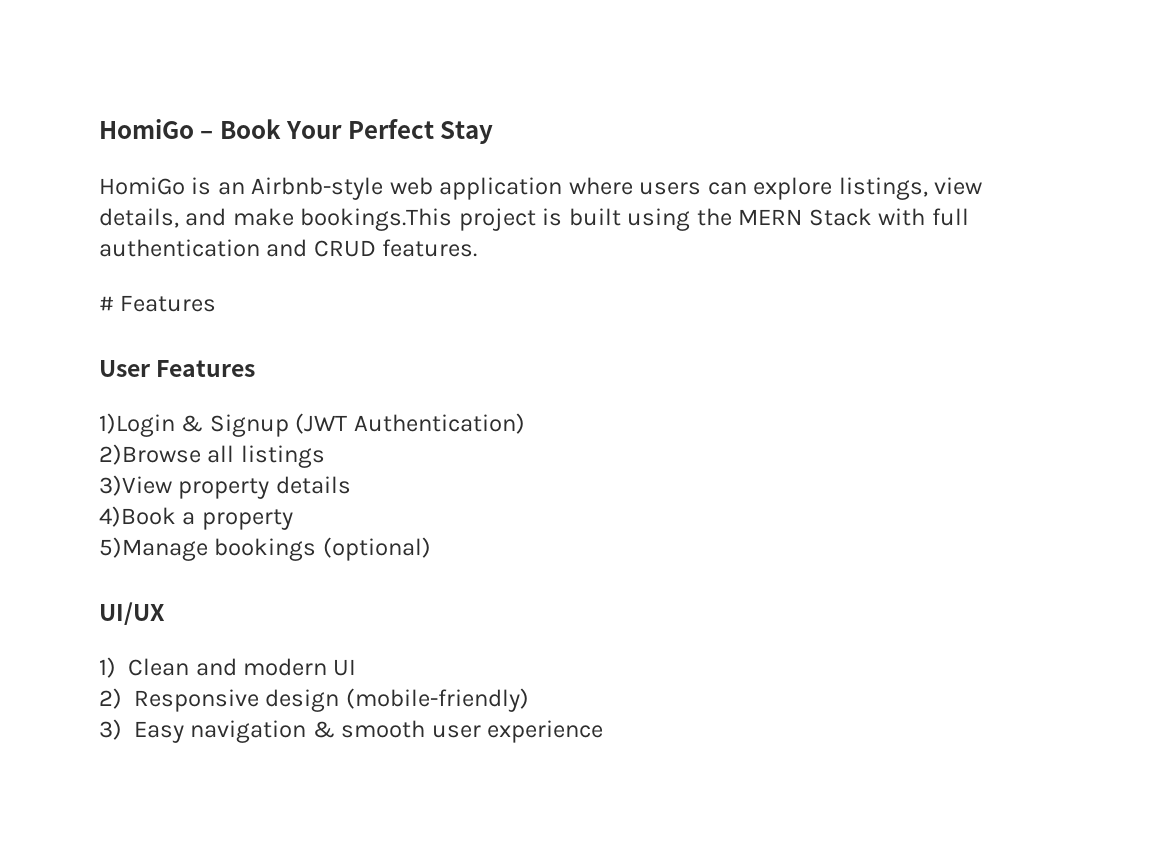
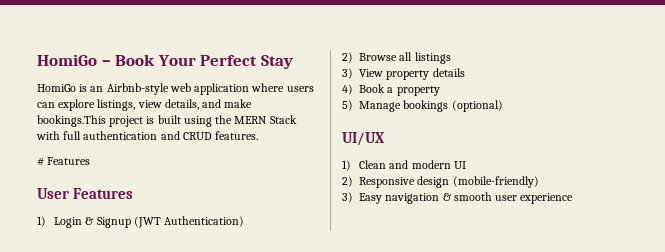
- 1)Login & Signup (JWT Authentication)
+ 1) Login & Signup (JWT Authentication)
- 2)Browse all listings
+ 2) Browse all listings
- 3)View property details
+ 3) View property details
- 4)Book a property
+ 4) Book a property
- 5)Manage bookings (optional)
+ 5) Manage bookings (optional)

